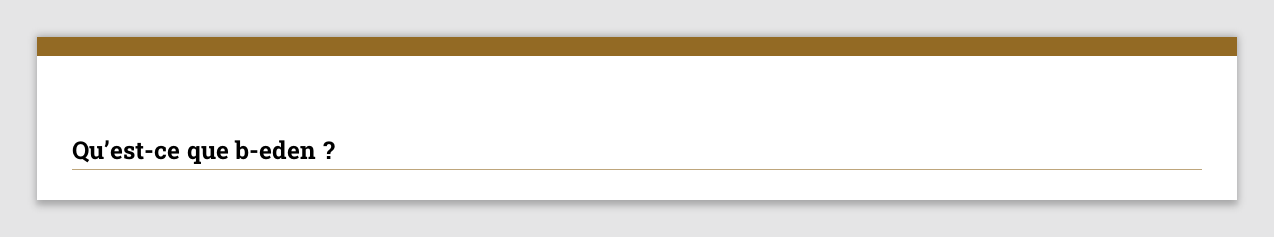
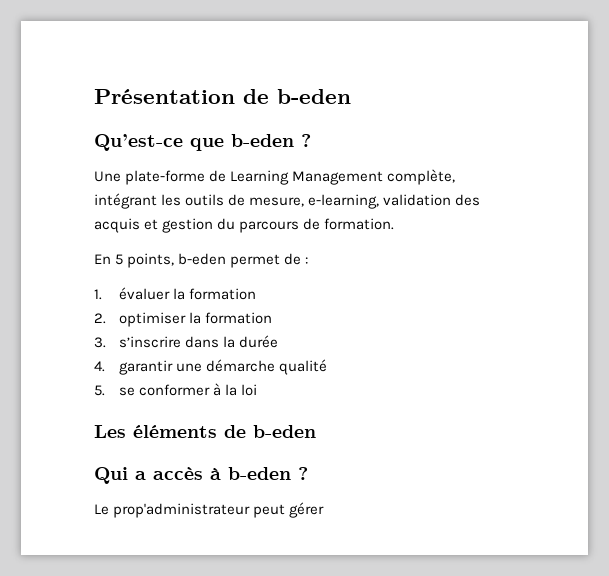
+ Présentation de b-eden
+ Une plate-forme de Learning Management complète, intégrant les outils de mesure, e-learning, validation des acquis et gestion du parcours de formation.
+ En 5 points, b-eden permet de :
+ 1. évaluer la formation
+ 2. optimiser la formation
+ 3. s’inscrire dans la durée
+ 4. garantir une démarche qualité
+ 5. se conformer à la loi
+ Les éléments de b-eden
+ Qui a accès à b-eden ?
+ Le prop'administrateur peut gérer

